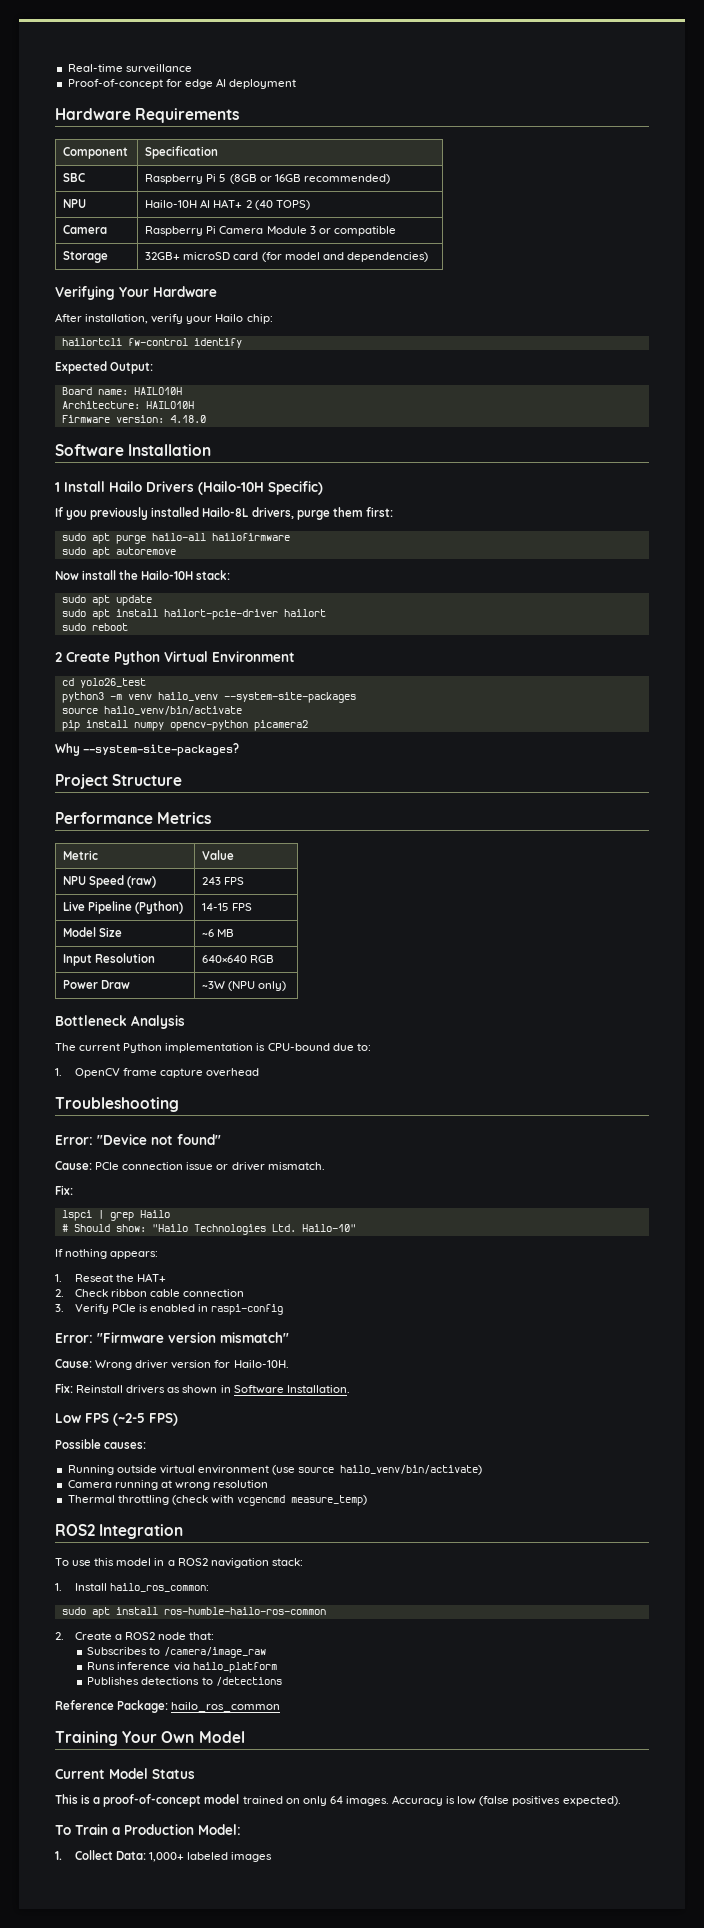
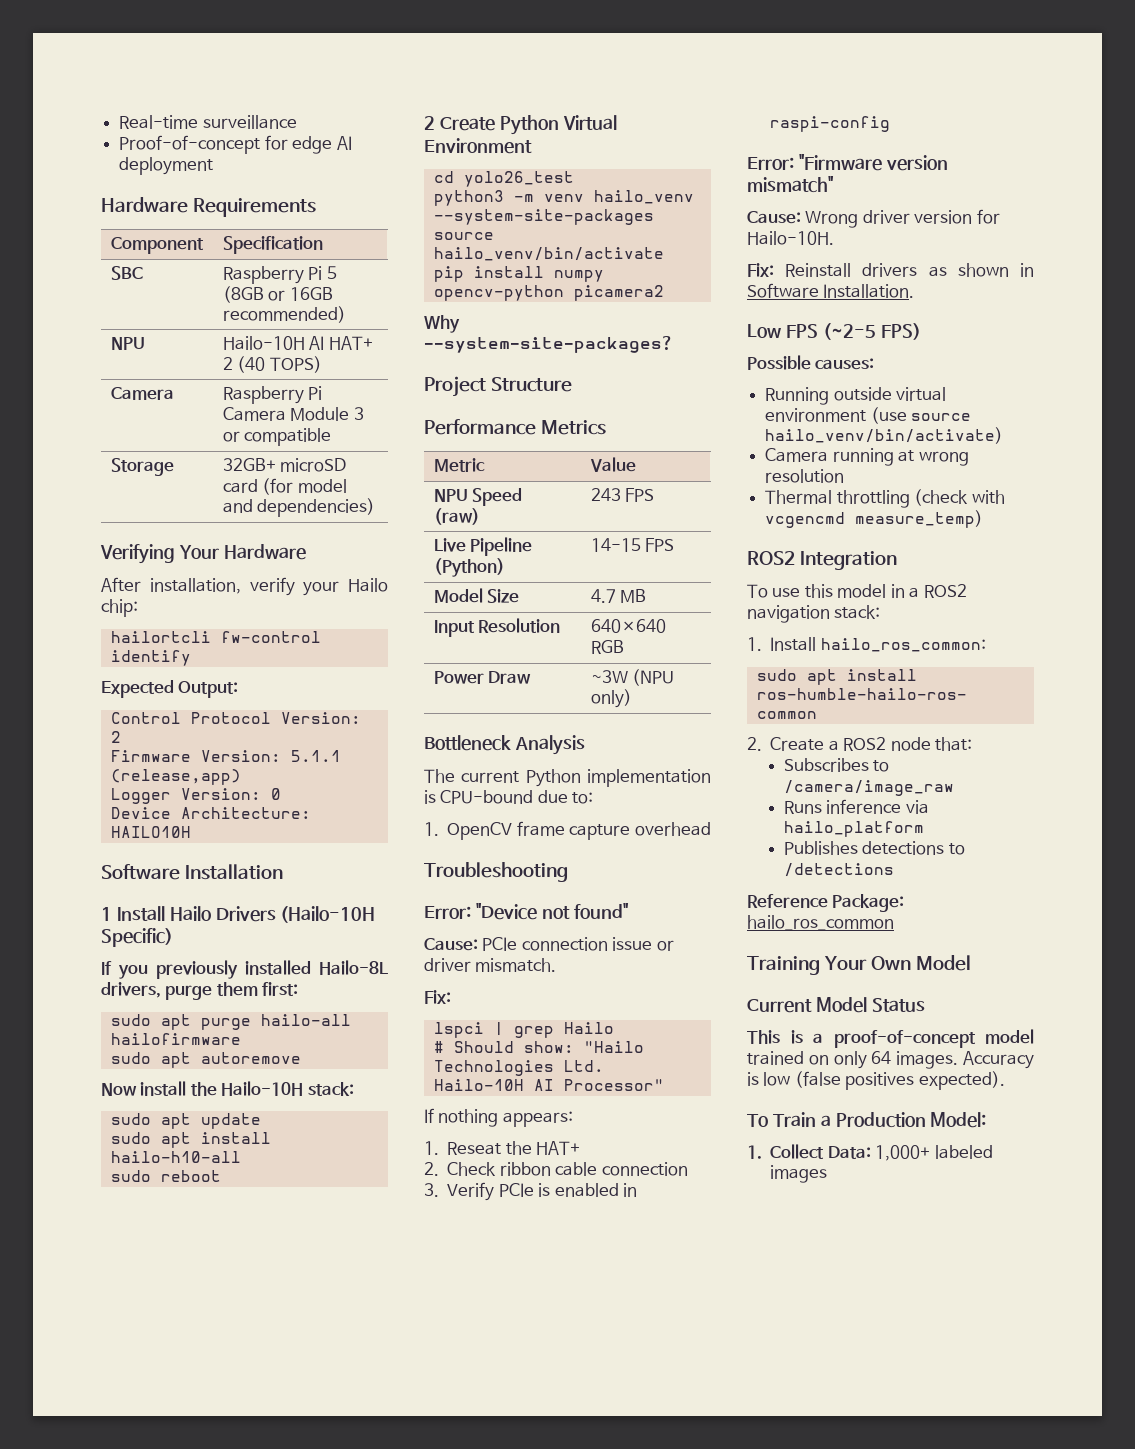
- Board name: HAILO10H
- Architecture: HAILO10H
+ Control Protocol Version: 2
+ Firmware Version: 5.1.1 (release,app)
+ Logger Version: 0
+ Device Architecture: HAILO10H
- Firmware version: 4.18.0
- sudo apt install hailort-pcie-driver hailort
+ sudo apt install hailo-h10-all
- Model Size | ~6 MB
+ Model Size | 4.7 MB
- # Should show: "Hailo Technologies Ltd. Hailo-10"
+ # Should show: "Hailo Technologies Ltd. Hailo-10H AI Processor"

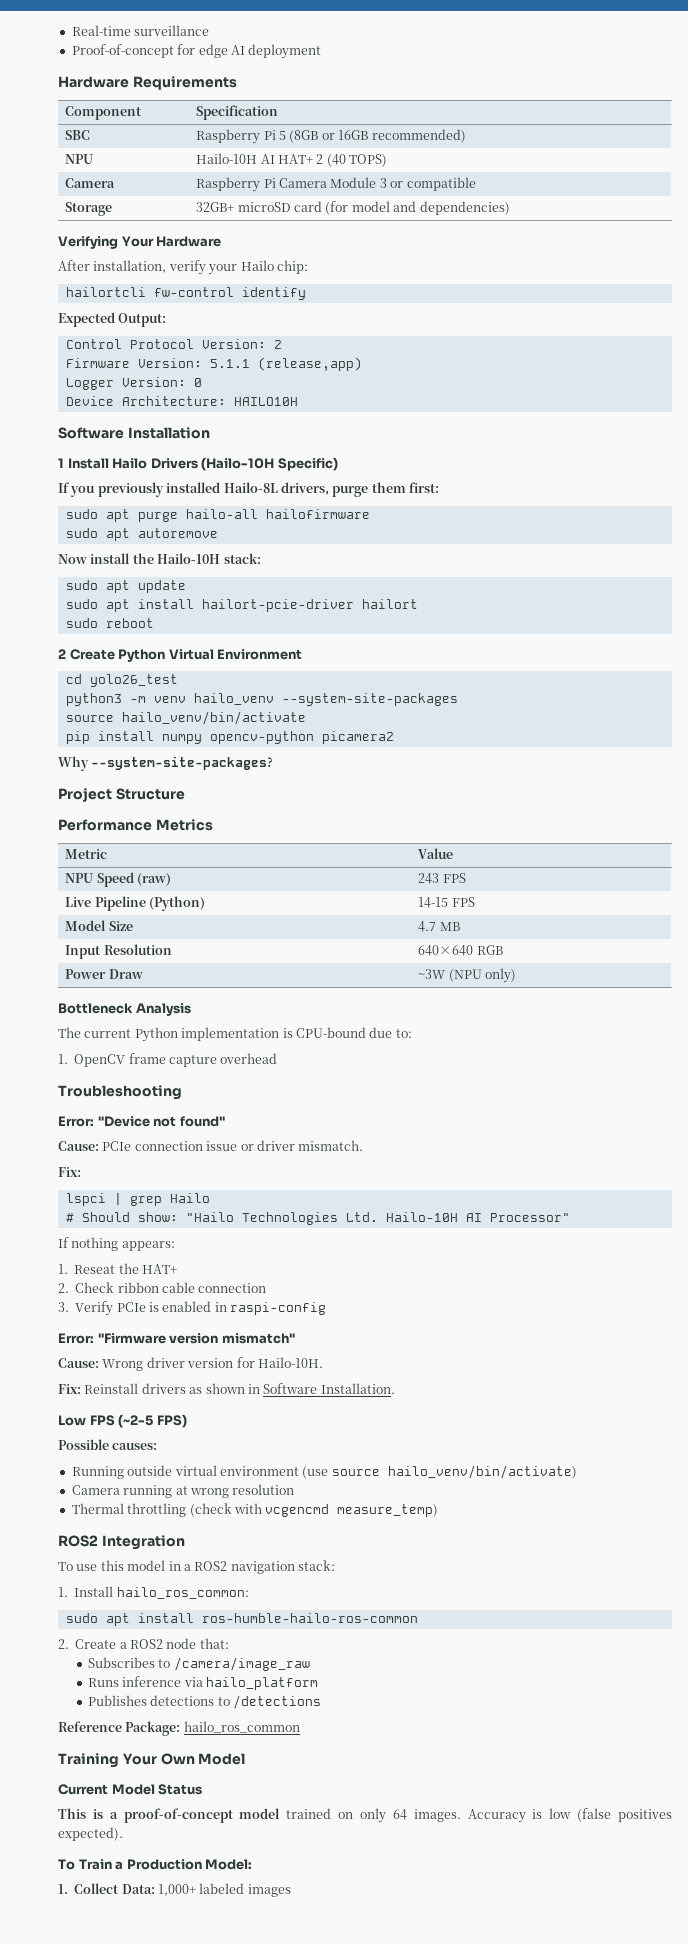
- sudo apt install hailo-h10-all
+ sudo apt install hailort-pcie-driver hailort

